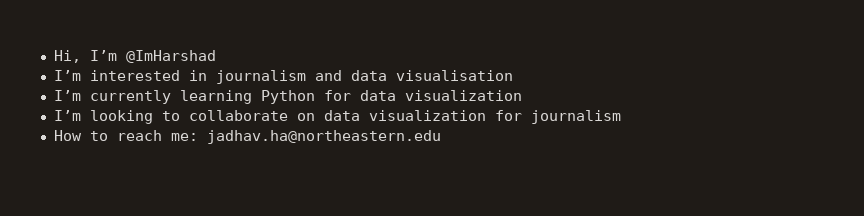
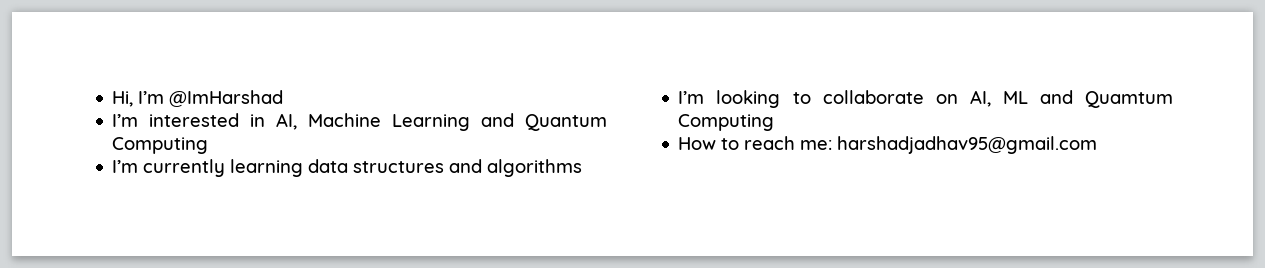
- I’m interested in journalism and data visualisation
+ I’m interested in AI, Machine Learning and Quantum Computing
- I’m currently learning Python for data visualization
+ I’m currently learning data structures and algorithms
- I’m looking to collaborate on data visualization for journalism
+ I’m looking to collaborate on AI, ML and Quamtum Computing
- How to reach me: jadhav.ha@northeastern.edu
+ How to reach me: harshadjadhav95@gmail.com

